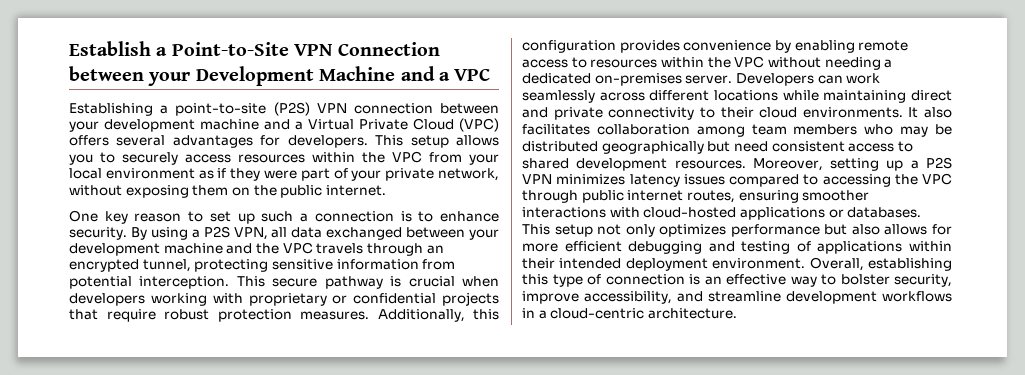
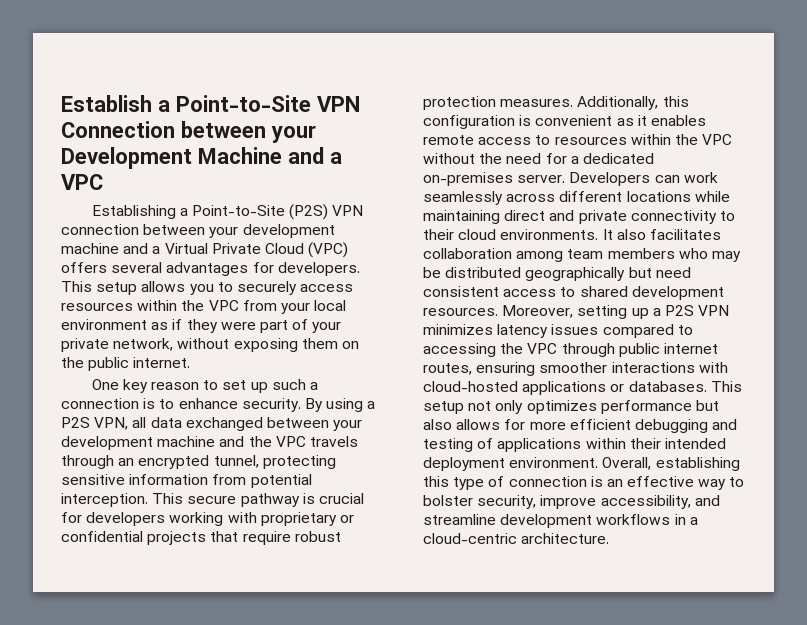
- Establishing a point-to-site (P2S) VPN connection between your development machine and a Virtual Private Cloud (VPC) offers several advantages for developers.
+ Establishing a Point-to-Site (P2S) VPN connection between your development machine and a Virtual Private Cloud (VPC) offers several advantages for developers.
- This secure pathway is crucial when developers working with proprietary or confidential projects that require robust protection measures.
+ This secure pathway is crucial for developers working with proprietary or confidential projects that require robust protection measures.
- Additionally, this configuration provides convenience by enabling remote access to resources within the VPC without needing a dedicated on-premises server.
+ Additionally, this configuration is convenient as it enables remote access to resources within the VPC without the need for a dedicated on-premises server.

